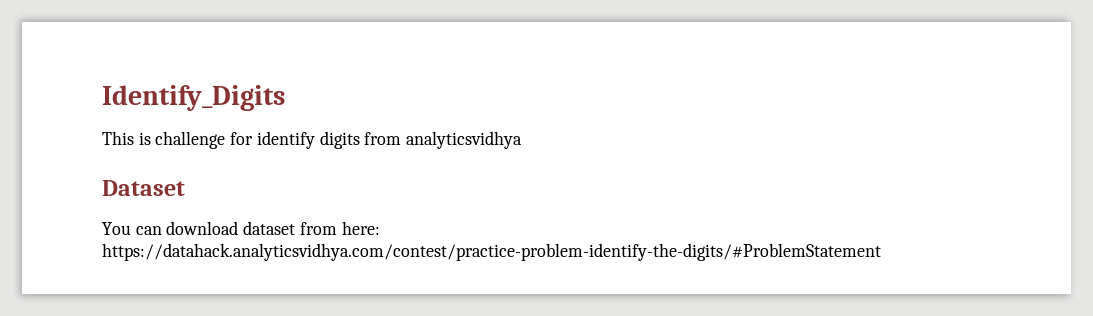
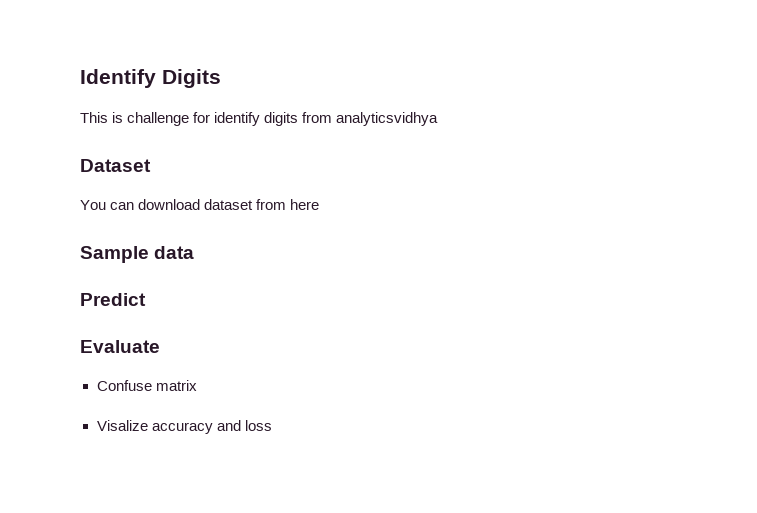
- Identify_Digits
+ Identify Digits
- You can download dataset from here: https://datahack.analyticsvidhya.com/contest/practice-problem-identify-the-digits/#ProblemStatement
+ You can download dataset from here
+ Sample data
+ Predict
+ Evaluate
+ Confuse matrix
+ Visalize accuracy and loss

